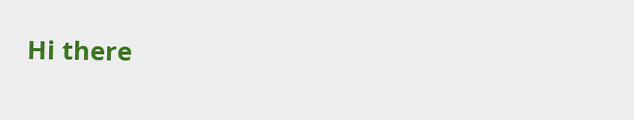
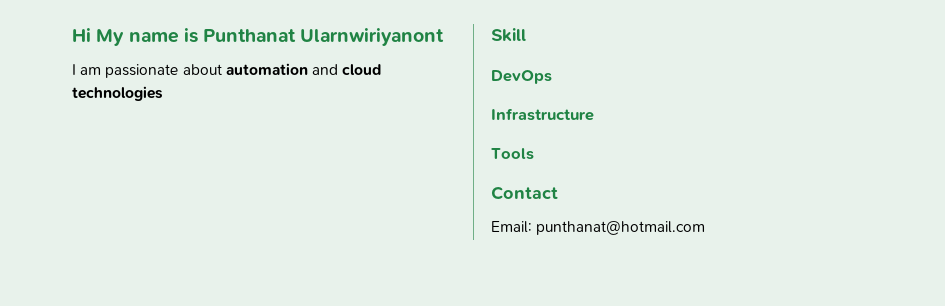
- Hi there
+ Hi My name is Punthanat Ularnwiriyanont
+ I am passionate about automation and cloud technologies
+ Skill
+ DevOps
+ Infrastructure
+ Tools
+ Contact
+ Email: punthanat@hotmail.com

